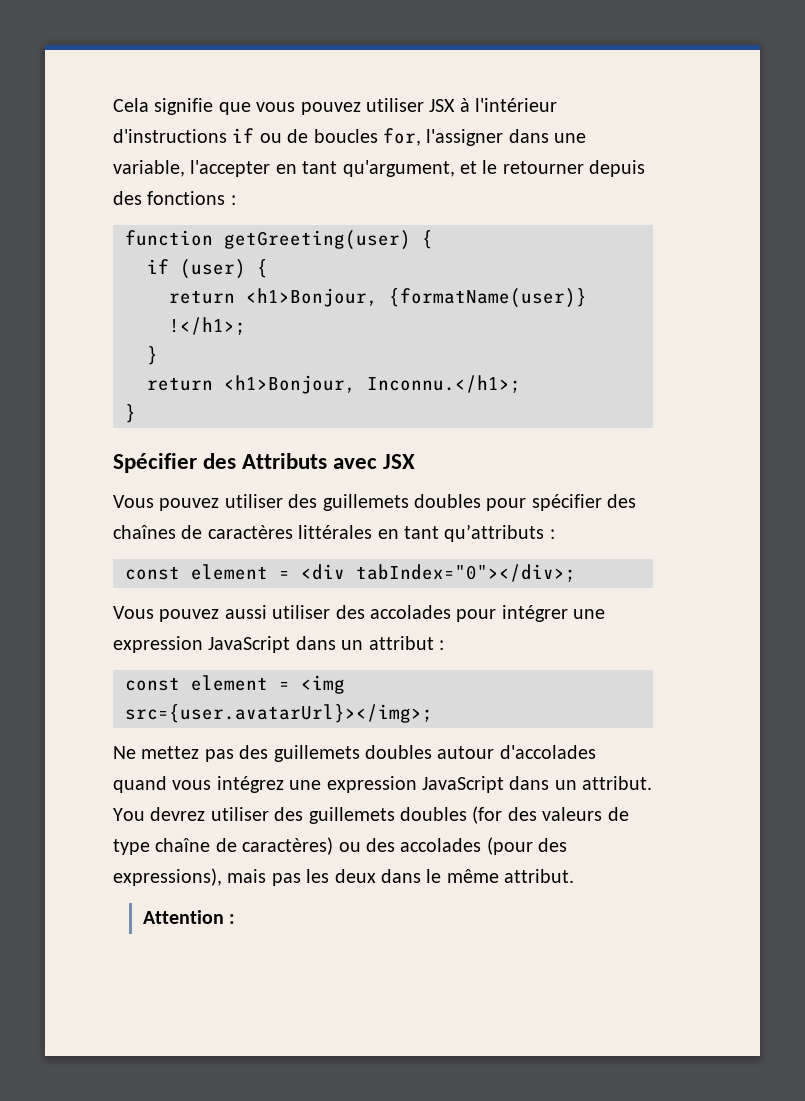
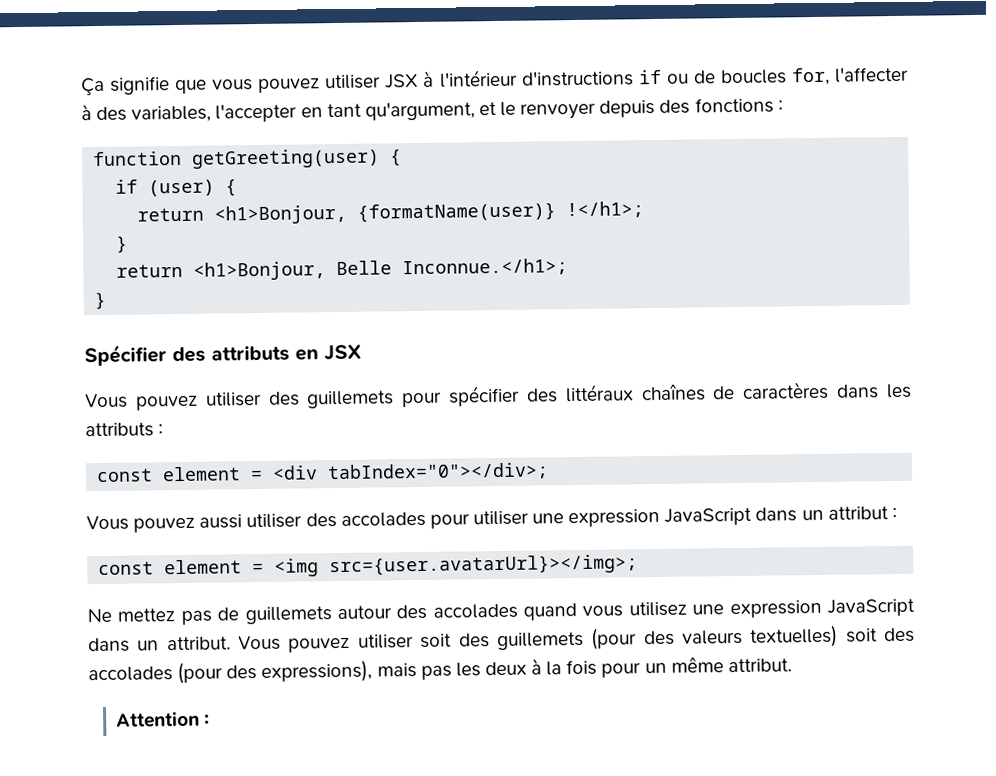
- Cela signifie que vous pouvez utiliser JSX à l'intérieur d'instructions if ou de boucles for, l'assigner dans une variable, l'accepter en tant qu'argument, et le retourner depuis des fonctions :
+ Ça signifie que vous pouvez utiliser JSX à l'intérieur d'instructions if ou de boucles for, l'affecter à des variables, l'accepter en tant qu'argument, et le renvoyer depuis des fonctions :
- return <h1>Bonjour, Inconnu.</h1>;
+ return <h1>Bonjour, Belle Inconnue.</h1>;
- Spécifier des Attributs avec JSX
+ Spécifier des attributs en JSX
- Vous pouvez utiliser des guillemets doubles pour spécifier des chaînes de caractères littérales en tant qu’attributs :
+ Vous pouvez utiliser des guillemets pour spécifier des littéraux chaînes de caractères dans les attributs :
- Vous pouvez aussi utiliser des accolades pour intégrer une expression JavaScript dans un attribut :
+ Vous pouvez aussi utiliser des accolades pour utiliser une expression JavaScript dans un attribut :
- Ne mettez pas des guillemets doubles autour d'accolades quand vous intégrez une expression JavaScript dans un attribut.
+ Ne mettez pas de guillemets autour des accolades quand vous utilisez une expression JavaScript dans un attribut.
- You devrez utiliser des guillemets doubles (for des valeurs de type chaîne de caractères) ou des accolades (pour des expressions), mais pas les deux dans le même attribut.
+ Vous pouvez utiliser soit des guillemets (pour des valeurs textuelles) soit des accolades (pour des expressions), mais pas les deux à la fois pour un même attribut.

